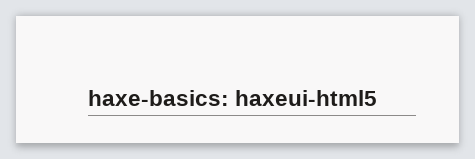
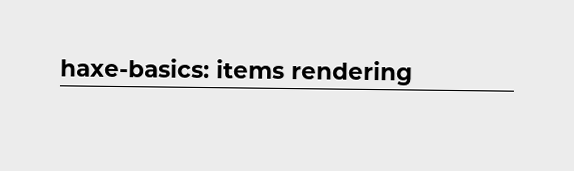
- haxe-basics: haxeui-html5
+ haxe-basics: items rendering

